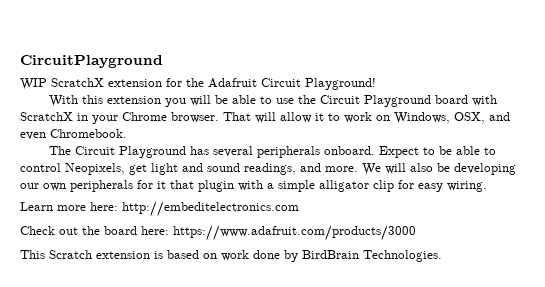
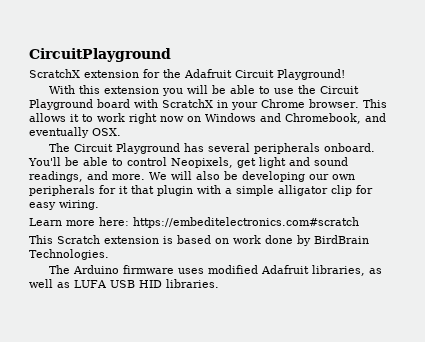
- WIP ScratchX extension for the Adafruit Circuit Playground!
+ ScratchX extension for the Adafruit Circuit Playground!
- That will allow it to work on Windows, OSX, and even Chromebook.
+ This allows it to work right now on Windows and Chromebook, and eventually OSX.
- Expect to be able to control Neopixels, get light and sound readings, and more.
+ You'll be able to control Neopixels, get light and sound readings, and more.
- Learn more here: http://embeditelectronics.com
- Check out the board here: https://www.adafruit.com/products/3000
+ Learn more here: https://embeditelectronics.com#scratch
+ The Arduino firmware uses modified Adafruit libraries, as well as LUFA USB HID libraries.

